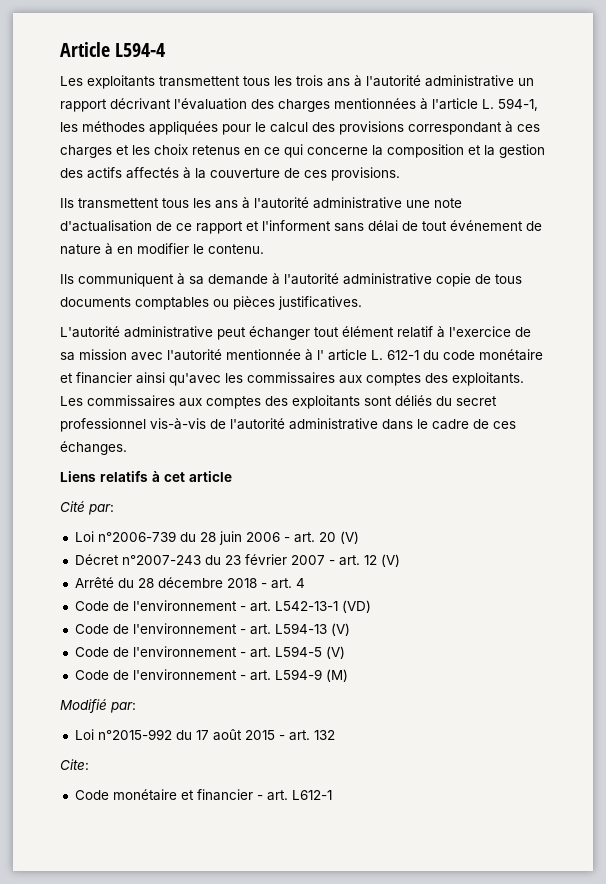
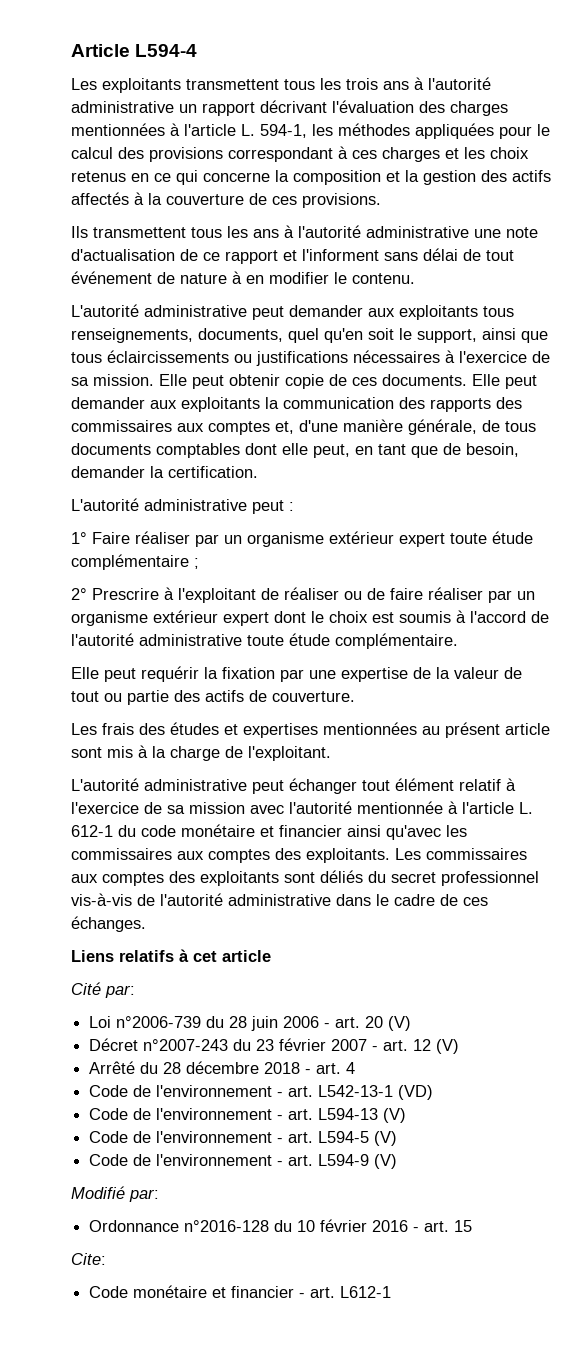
- Ils communiquent à sa demande à l'autorité administrative copie de tous documents comptables ou pièces justificatives.
+ L'autorité administrative peut demander aux exploitants tous renseignements, documents, quel qu'en soit le support, ainsi que tous éclaircissements ou justifications nécessaires à l'exercice de sa mission. Elle peut obtenir copie de ces documents. Elle peut demander aux exploitants la communication des rapports des commissaires aux comptes et, d'une manière générale, de tous documents comptables dont elle peut, en tant que de besoin, demander la certification.
+ L'autorité administrative peut :
+ 1° Faire réaliser par un organisme extérieur expert toute étude complémentaire ;
+ 2° Prescrire à l'exploitant de réaliser ou de faire réaliser par un organisme extérieur expert dont le choix est soumis à l'accord de l'autorité administrative toute étude complémentaire.
+ Elle peut requérir la fixation par une expertise de la valeur de tout ou partie des actifs de couverture.
+ Les frais des études et expertises mentionnées au présent article sont mis à la charge de l'exploitant.
- L'autorité administrative peut échanger tout élément relatif à l'exercice de sa mission avec l'autorité mentionnée à l' article L. 612-1 du code monétaire et financier ainsi qu'avec les commissaires aux comptes des exploitants.
+ L'autorité administrative peut échanger tout élément relatif à l'exercice de sa mission avec l'autorité mentionnée à l'article L. 612-1 du code monétaire et financier ainsi qu'avec les commissaires aux comptes des exploitants.
- Code de l'environnement - art. L594-9 (M)
+ Code de l'environnement - art. L594-9 (V)
- Loi n°2015-992 du 17 août 2015 - art. 132
+ Ordonnance n°2016-128 du 10 février 2016 - art. 15

